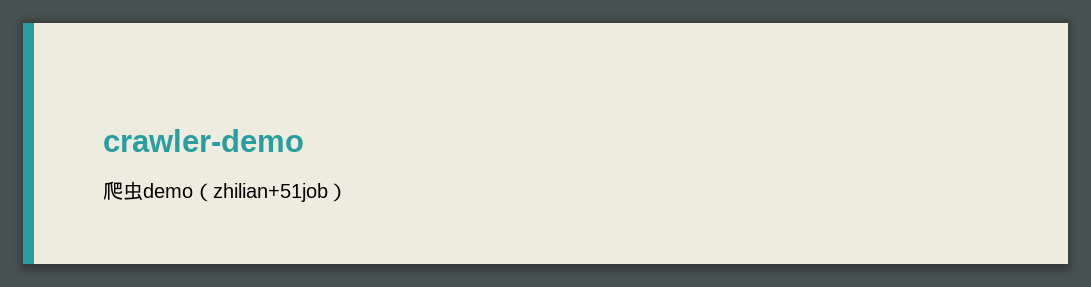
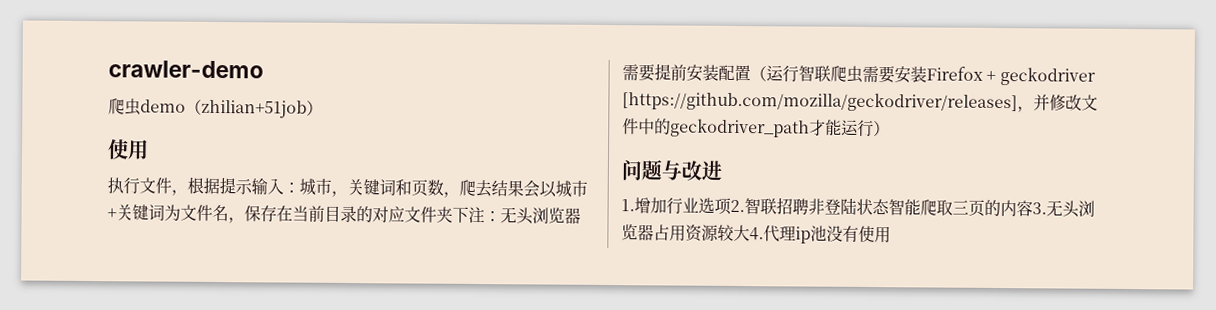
  爬虫demo（zhilian+51job）
+ 使用
+ 执行文件，根据提示输入：城市，关键词和页数，爬去结果会以城市+关键词为文件名，保存在当前目录的对应文件夹下注：无头浏览器需要提前安装配置（运行智联爬虫需要安装Firefox + geckodriver [https://github.com/mozilla/geckodriver/releases]，并修改文件中的geckodriver_path才能运行）
+ 问题与改进
+ 1.增加行业选项2.智联招聘非登陆状态智能爬取三页的内容3.无头浏览器占用资源较大4.代理ip池没有使用

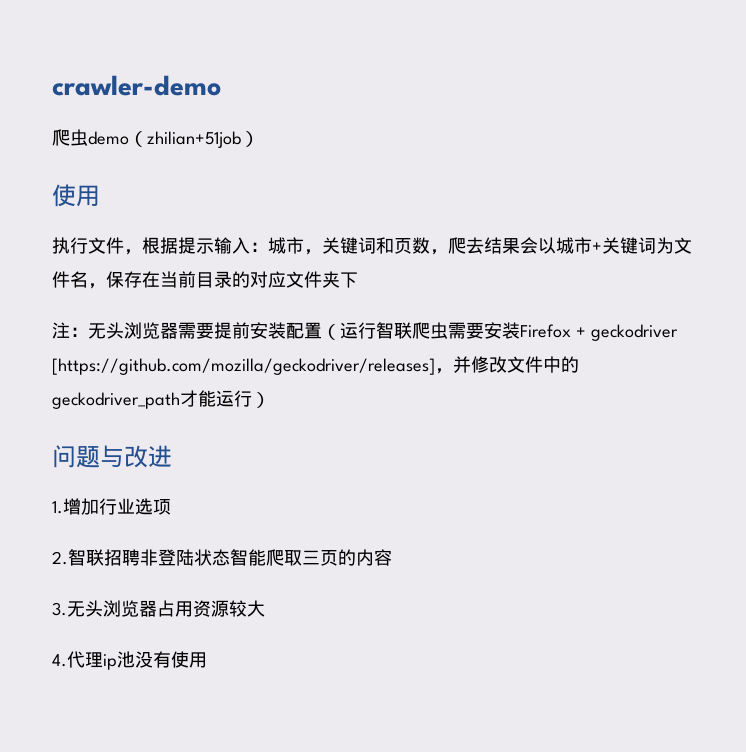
- 执行文件，根据提示输入：城市，关键词和页数，爬去结果会以城市+关键词为文件名，保存在当前目录的对应文件夹下注：无头浏览器需要提前安装配置（运行智联爬虫需要安装Firefox + geckodriver [https://github.com/mozilla/geckodriver/releases]，并修改文件中的geckodriver_path才能运行）
+ 执行文件，根据提示输入：城市，关键词和页数，爬去结果会以城市+关键词为文件名，保存在当前目录的对应文件夹下
+ 注：无头浏览器需要提前安装配置（运行智联爬虫需要安装Firefox + geckodriver [https://github.com/mozilla/geckodriver/releases]，并修改文件中的geckodriver_path才能运行）
- 1.增加行业选项2.智联招聘非登陆状态智能爬取三页的内容3.无头浏览器占用资源较大4.代理ip池没有使用
+ 1.增加行业选项
+ 2.智联招聘非登陆状态智能爬取三页的内容
+ 3.无头浏览器占用资源较大
+ 4.代理ip池没有使用

